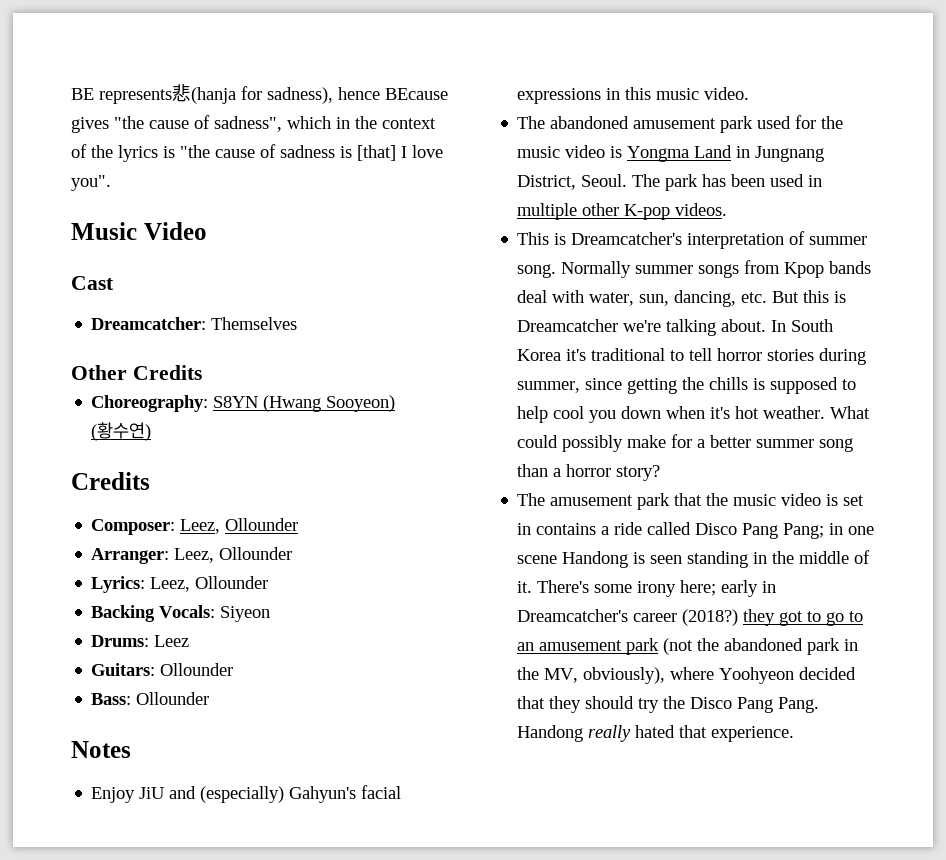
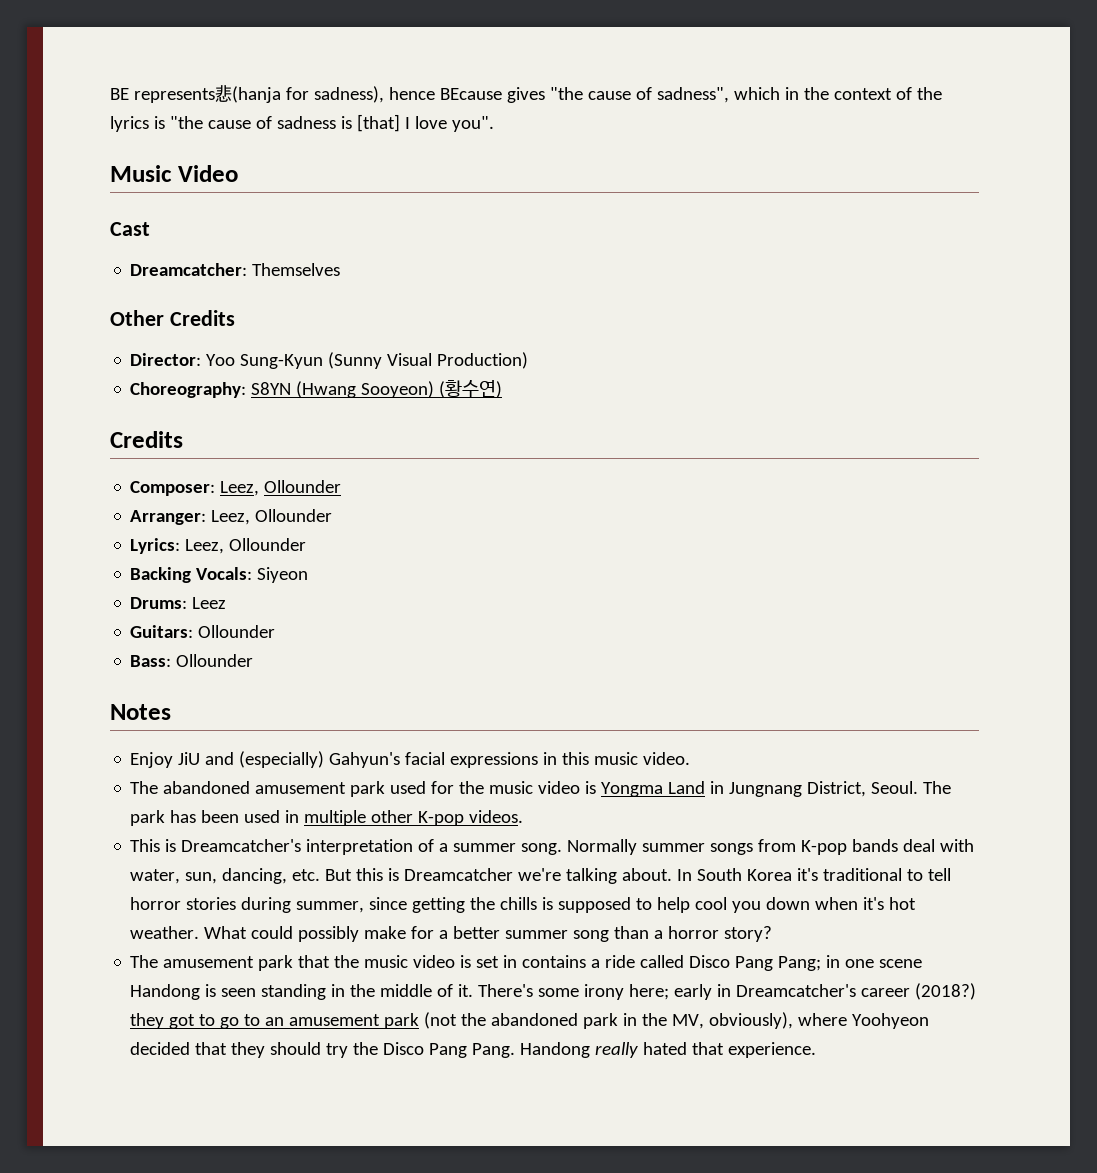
+ Director: Yoo Sung-Kyun (Sunny Visual Production)
- This is Dreamcatcher's interpretation of summer song.
+ This is Dreamcatcher's interpretation of a summer song.
- Normally summer songs from Kpop bands deal with water, sun, dancing, etc. But this is Dreamcatcher we're talking about.
+ Normally summer songs from K-pop bands deal with water, sun, dancing, etc. But this is Dreamcatcher we're talking about.

